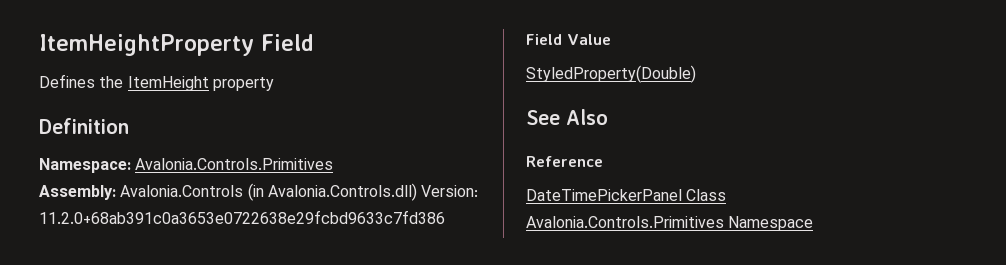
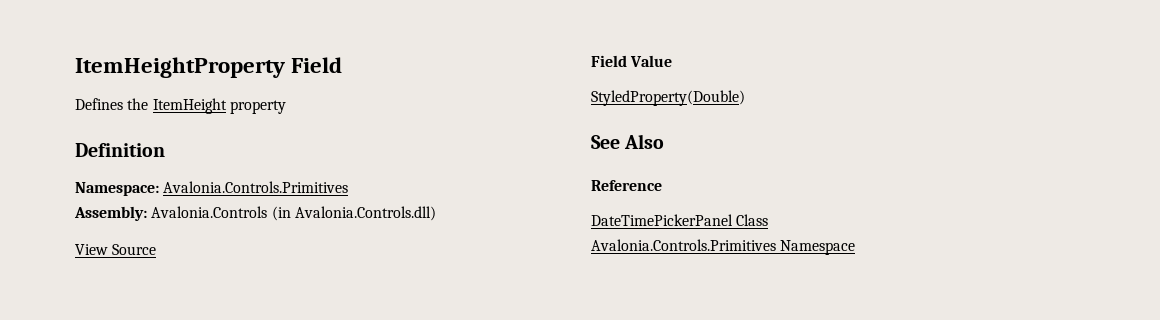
- Assembly: Avalonia.Controls (in Avalonia.Controls.dll) Version: 11.2.0+68ab391c0a3653e0722638e29fcbd9633c7fd386
+ Assembly: Avalonia.Controls (in Avalonia.Controls.dll)
+ View Source

